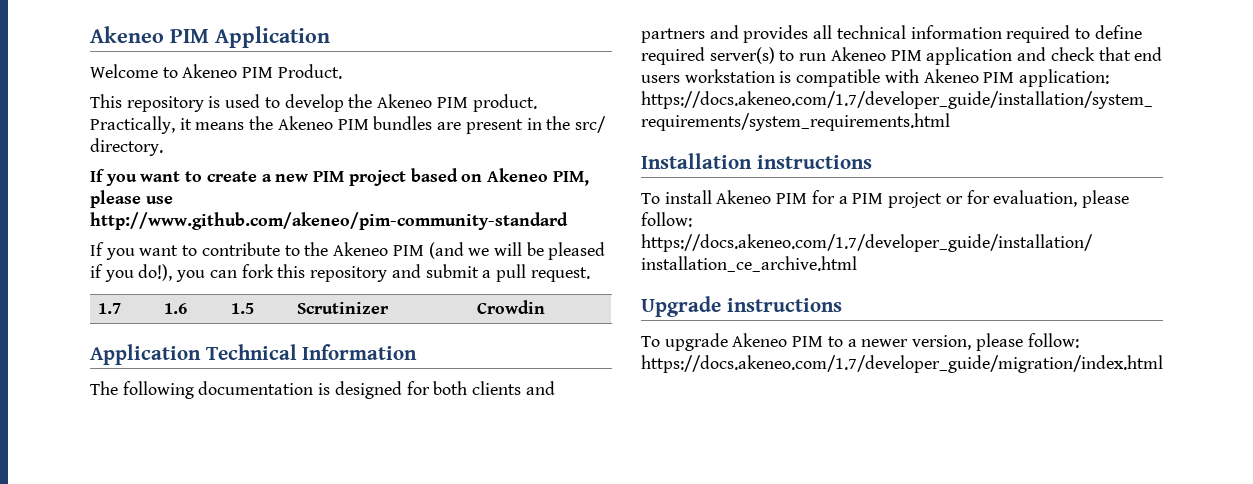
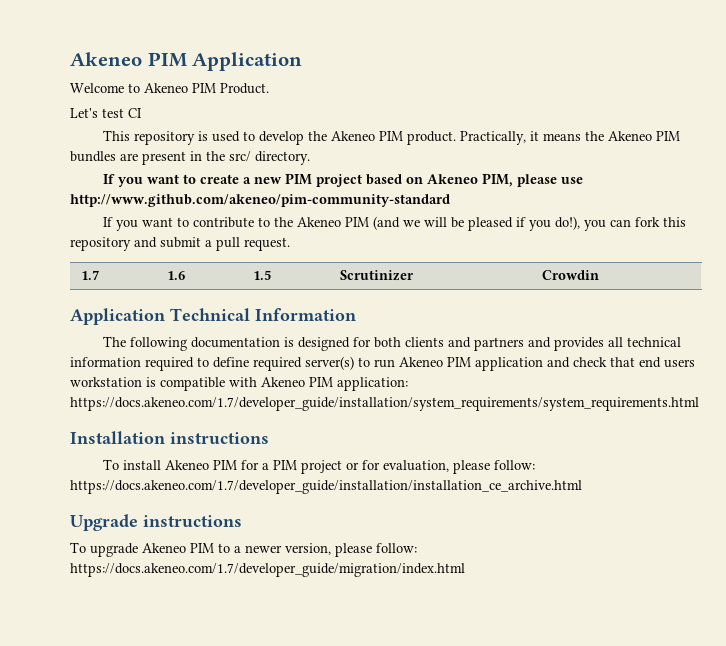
+ Let's test CI

